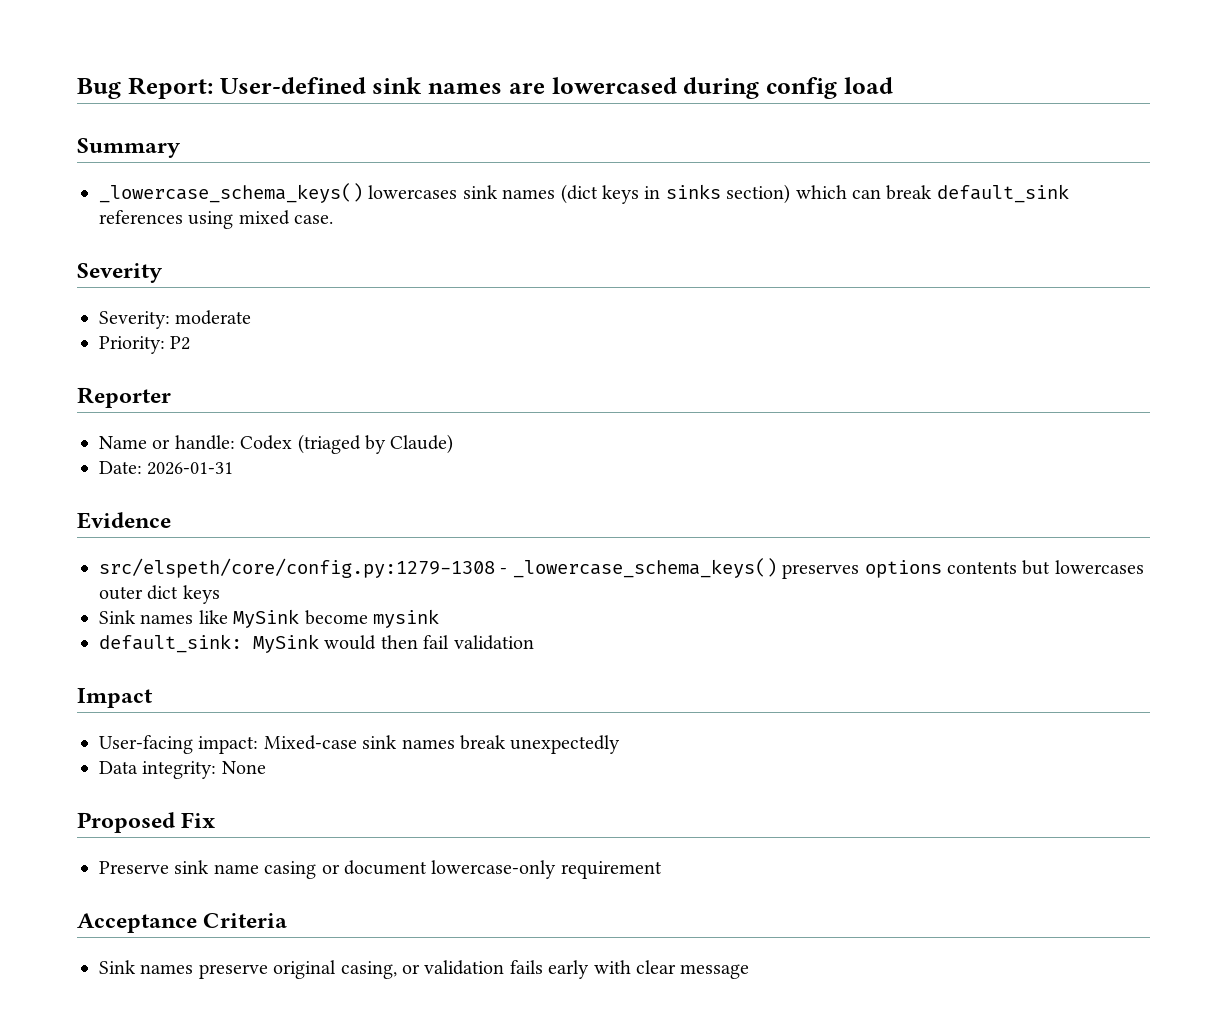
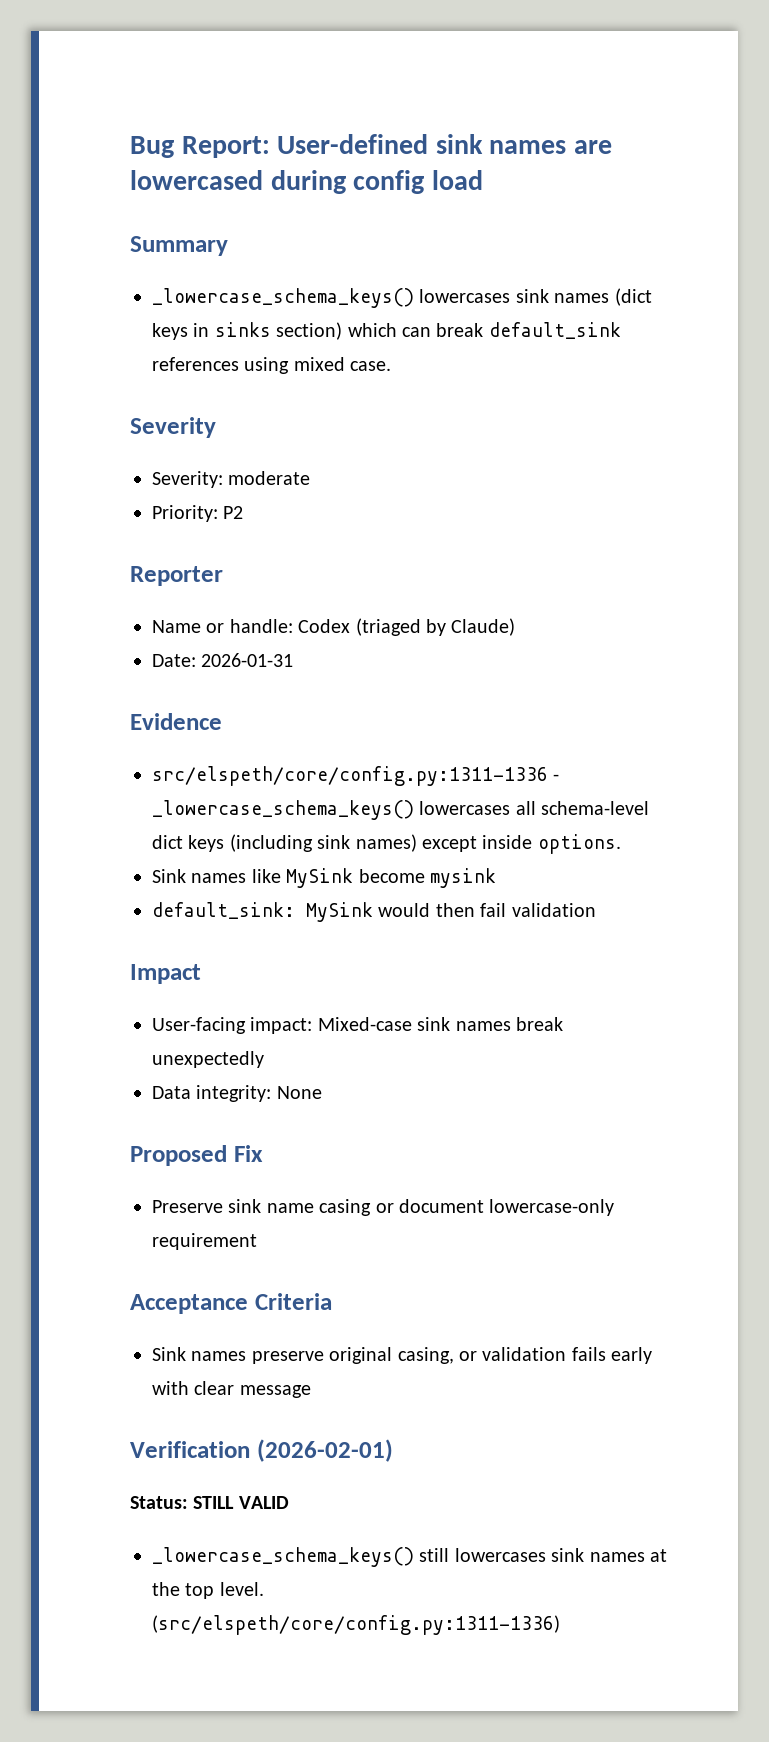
- src/elspeth/core/config.py:1279-1308 - _lowercase_schema_keys() preserves options contents but lowercases outer dict keys
+ src/elspeth/core/config.py:1311-1336 - _lowercase_schema_keys() lowercases all schema-level dict keys (including sink names) except inside options.
+ Verification (2026-02-01)
+ Status: STILL VALID
+ _lowercase_schema_keys() still lowercases sink names at the top level. (src/elspeth/core/config.py:1311-1336)

